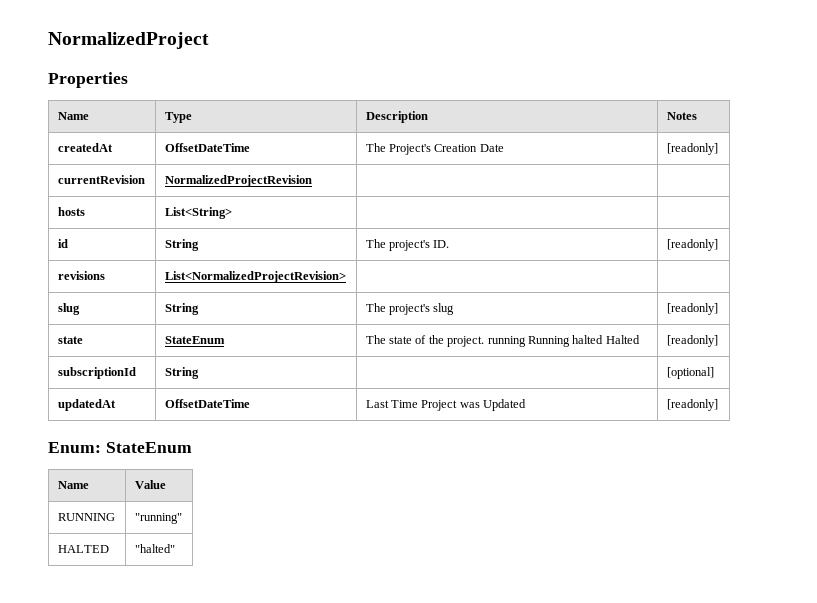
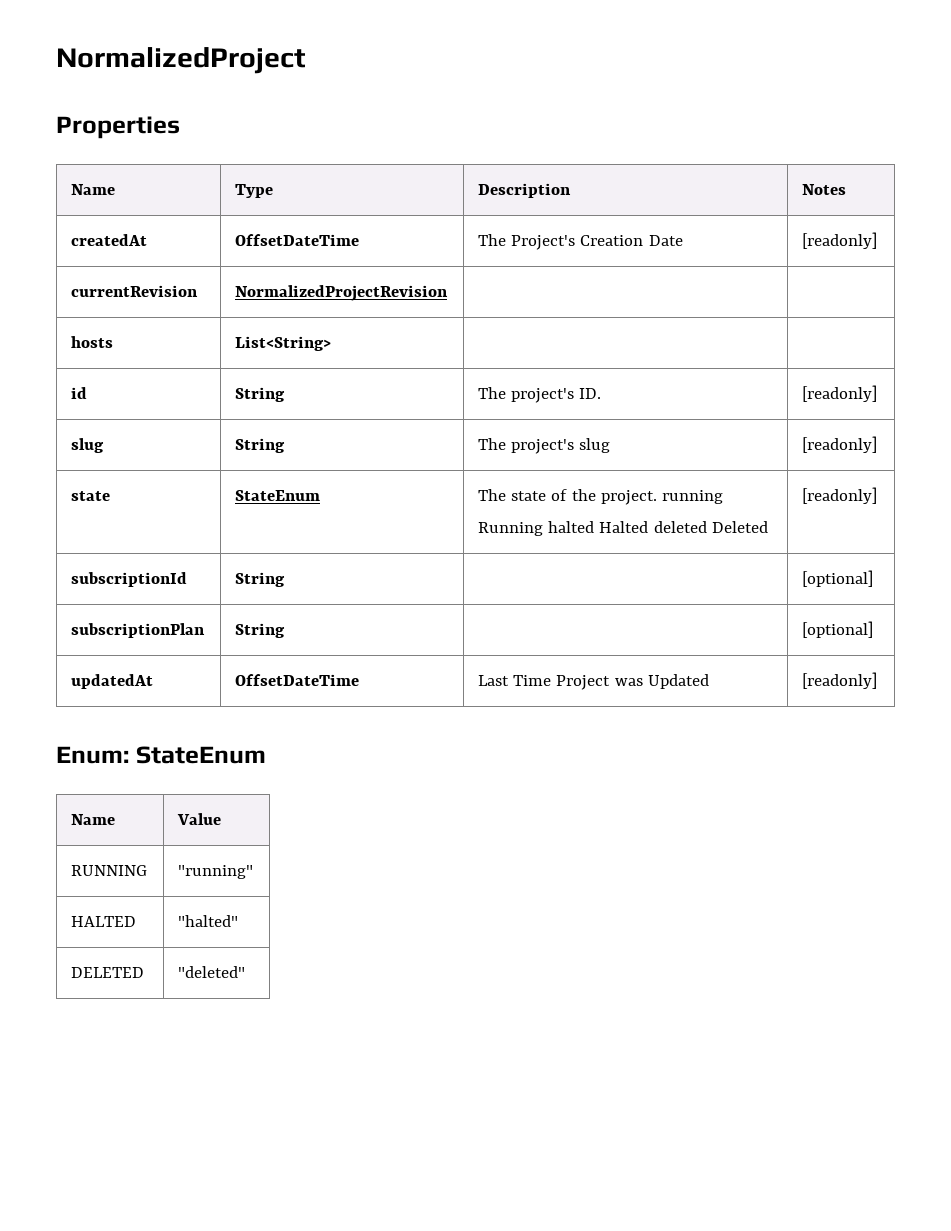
- revisions | List<NormalizedProjectRevision> | |
- state | StateEnum | The state of the project. running Running halted Halted | [readonly]
+ state | StateEnum | The state of the project. running Running halted Halted deleted Deleted | [readonly]
+ subscriptionPlan | String | | [optional]
+ DELETED | "deleted"

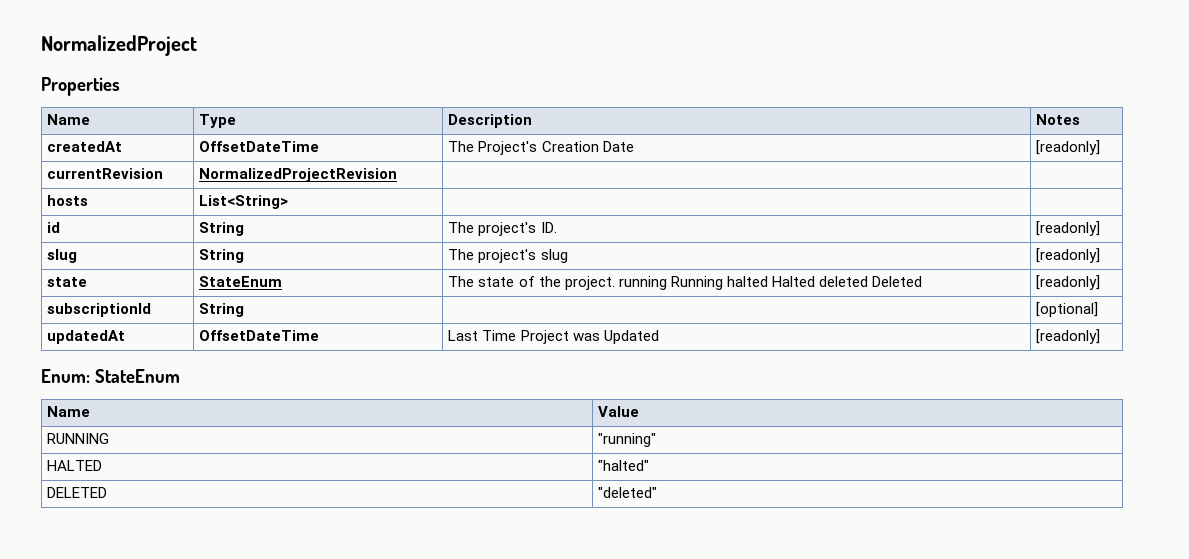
- subscriptionPlan | String | | [optional]

